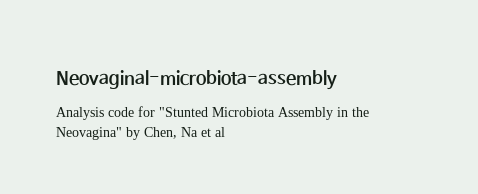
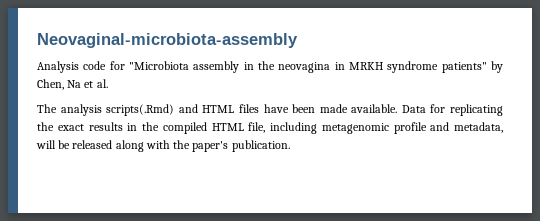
- Analysis code for "Stunted Microbiota Assembly in the Neovagina" by Chen, Na et al
+ Analysis code for "Microbiota assembly in the neovagina in MRKH syndrome patients" by Chen, Na et al.
+ The analysis scripts(.Rmd) and HTML files have been made available. Data for replicating the exact results in the compiled HTML file, including metagenomic profile and metadata, will be released along with the paper's publication.

